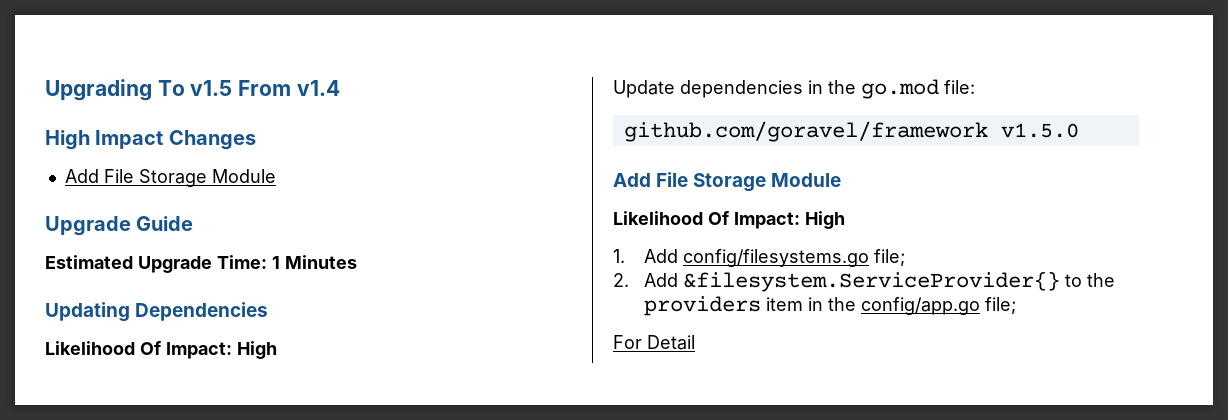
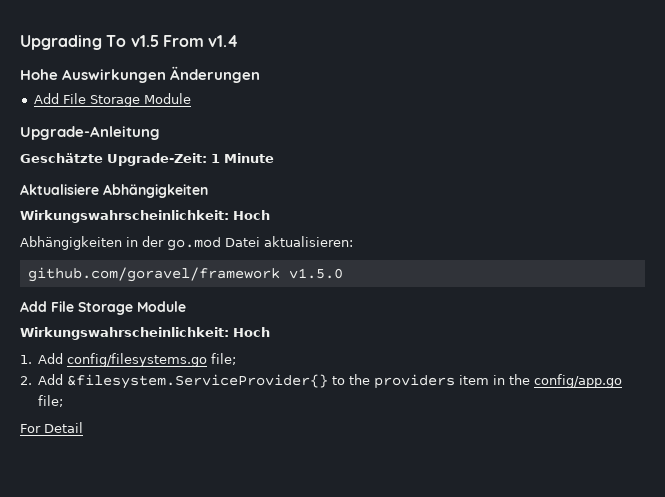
- High Impact Changes
+ Hohe Auswirkungen Änderungen
  Add File Storage Module
- Upgrade Guide
- Estimated Upgrade Time: 1 Minutes
- Updating Dependencies
- Likelihood Of Impact: High
- Update dependencies in the go.mod file:
+ Upgrade-Anleitung
+ Geschätzte Upgrade-Zeit: 1 Minute
+ Aktualisiere Abhängigkeiten
+ Wirkungswahrscheinlichkeit: Hoch
+ Abhängigkeiten in der go.mod Datei aktualisieren:
  github.com/goravel/framework v1.5.0
  Add File Storage Module
- Likelihood Of Impact: High
+ Wirkungswahrscheinlichkeit: Hoch

